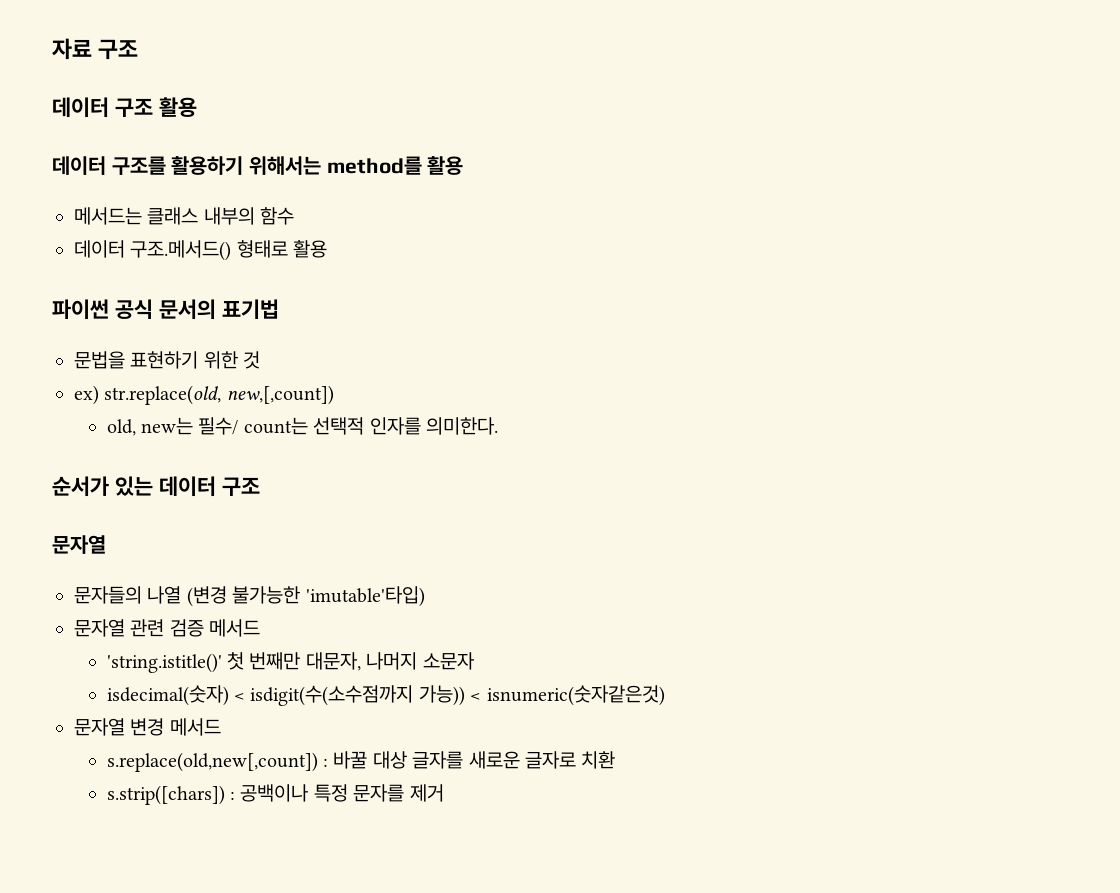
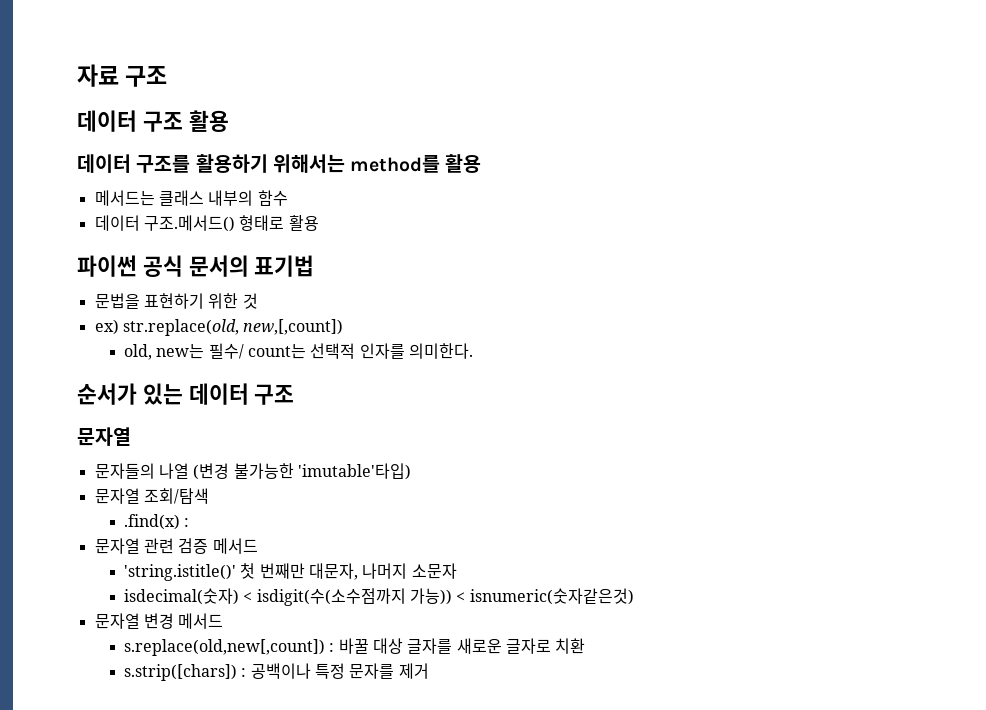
+ 문자열 조회/탐색
+ .find(x) :

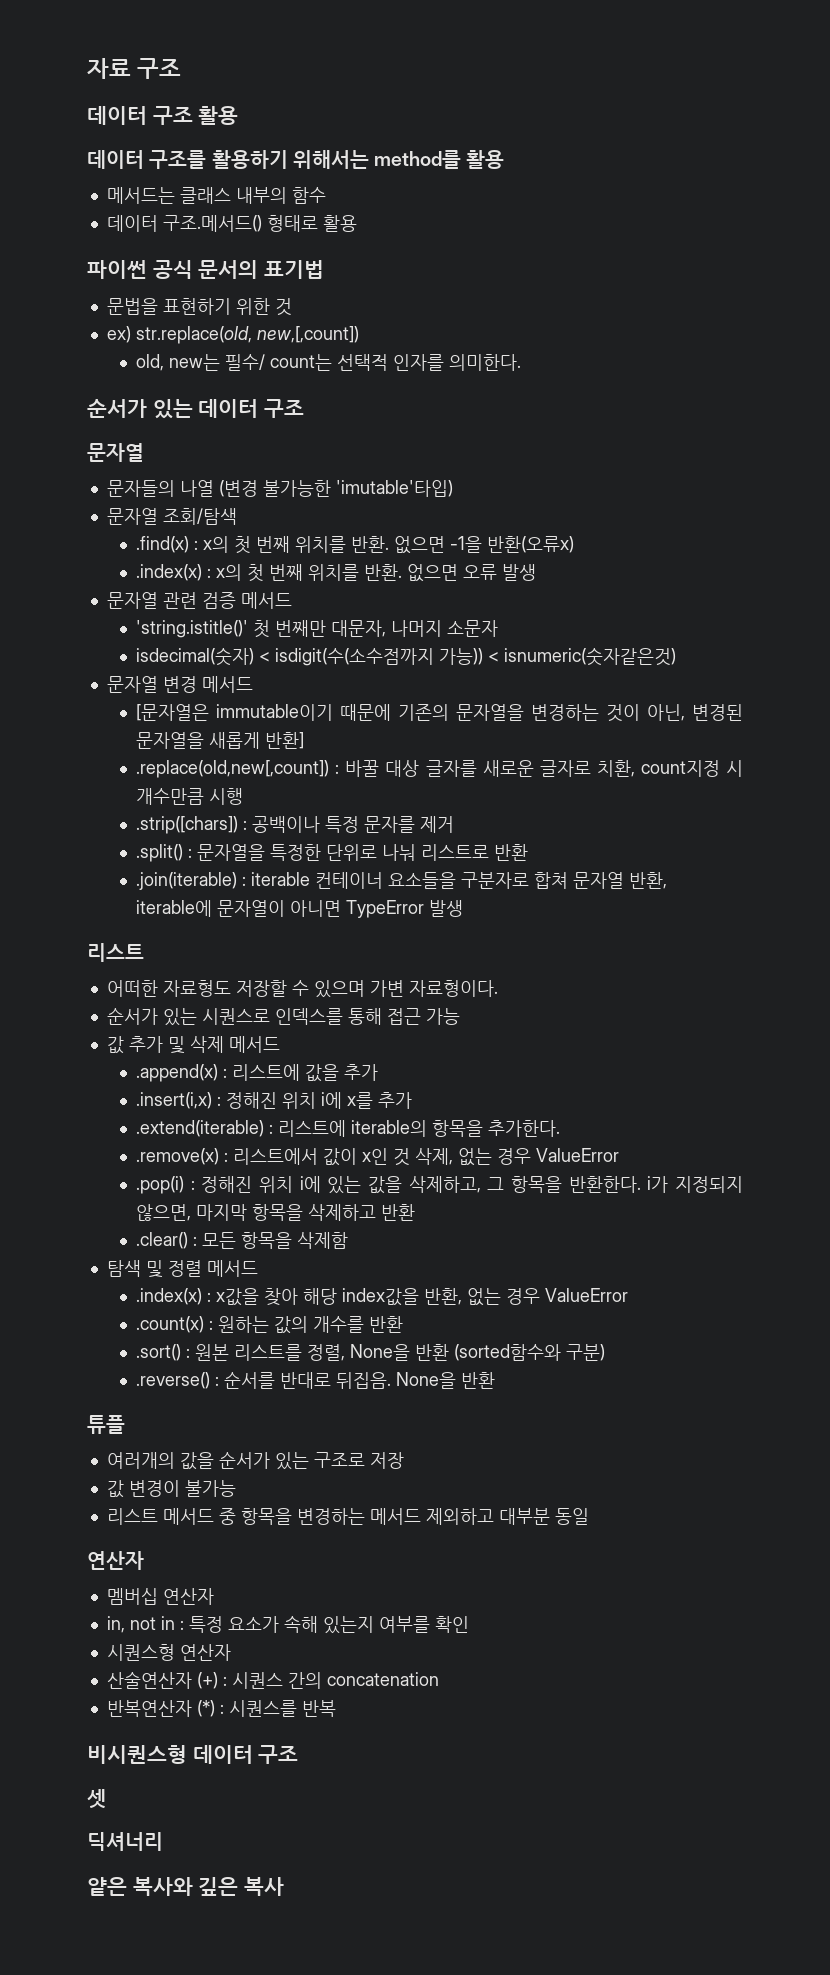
- .find(x) :
+ .find(x) : x의 첫 번째 위치를 반환. 없으면 -1을 반환(오류x)
+ .index(x) : x의 첫 번째 위치를 반환. 없으면 오류 발생
- s.replace(old,new[,count]) : 바꿀 대상 글자를 새로운 글자로 치환
- s.strip([chars]) : 공백이나 특정 문자를 제거
+ [문자열은 immutable이기 때문에 기존의 문자열을 변경하는 것이 아닌, 변경된 문자열을 새롭게 반환]
+ .replace(old,new[,count]) : 바꿀 대상 글자를 새로운 글자로 치환, count지정 시 개수만큼 시행
+ .strip([chars]) : 공백이나 특정 문자를 제거
+ .split() : 문자열을 특정한 단위로 나눠 리스트로 반환
+ .join(iterable) : iterable 컨테이너 요소들을 구분자로 합쳐 문자열 반환, iterable에 문자열이 아니면 TypeError 발생
+ 리스트
+ 어떠한 자료형도 저장할 수 있으며 가변 자료형이다.
+ 순서가 있는 시퀀스로 인덱스를 통해 접근 가능
+ 값 추가 및 삭제 메서드
+ .append(x) : 리스트에 값을 추가
+ .insert(i,x) : 정해진 위치 i에 x를 추가
+ .extend(iterable) : 리스트에 iterable의 항목을 추가한다.
+ .remove(x) : 리스트에서 값이 x인 것 삭제, 없는 경우 ValueError
+ .pop(i) : 정해진 위치 i에 있는 값을 삭제하고, 그 항목을 반환한다. i가 지정되지 않으면, 마지막 항목을 삭제하고 반환
+ .clear() : 모든 항목을 삭제함
+ 탐색 및 정렬 메서드
+ .index(x) : x값을 찾아 해당 index값을 반환, 없는 경우 ValueError
+ .count(x) : 원하는 값의 개수를 반환
+ .sort() : 원본 리스트를 정렬, None을 반환 (sorted함수와 구분)
+ .reverse() : 순서를 반대로 뒤집음. None을 반환
+ 튜플
+ 여러개의 값을 순서가 있는 구조로 저장
+ 값 변경이 불가능
+ 리스트 메서드 중 항목을 변경하는 메서드 제외하고 대부분 동일
+ 연산자
+ 멤버십 연산자
+ in, not in : 특정 요소가 속해 있는지 여부를 확인
+ 시퀀스형 연산자
+ 산술연산자 (+) : 시퀀스 간의 concatenation
+ 반복연산자 (*) : 시퀀스를 반복
+ 비시퀀스형 데이터 구조
+ 셋
+ 딕셔너리
+ 얕은 복사와 깊은 복사

